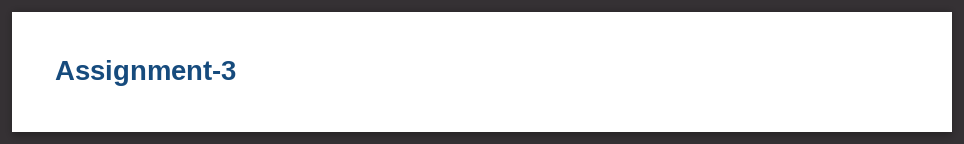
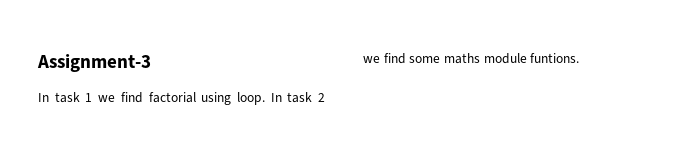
+ In task 1 we find factorial using loop. In task 2 we find some maths module funtions.

